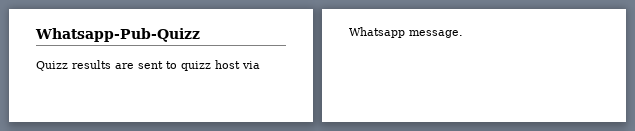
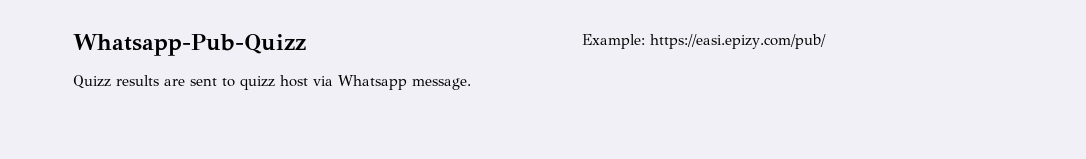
+ Example: https://easi.epizy.com/pub/

